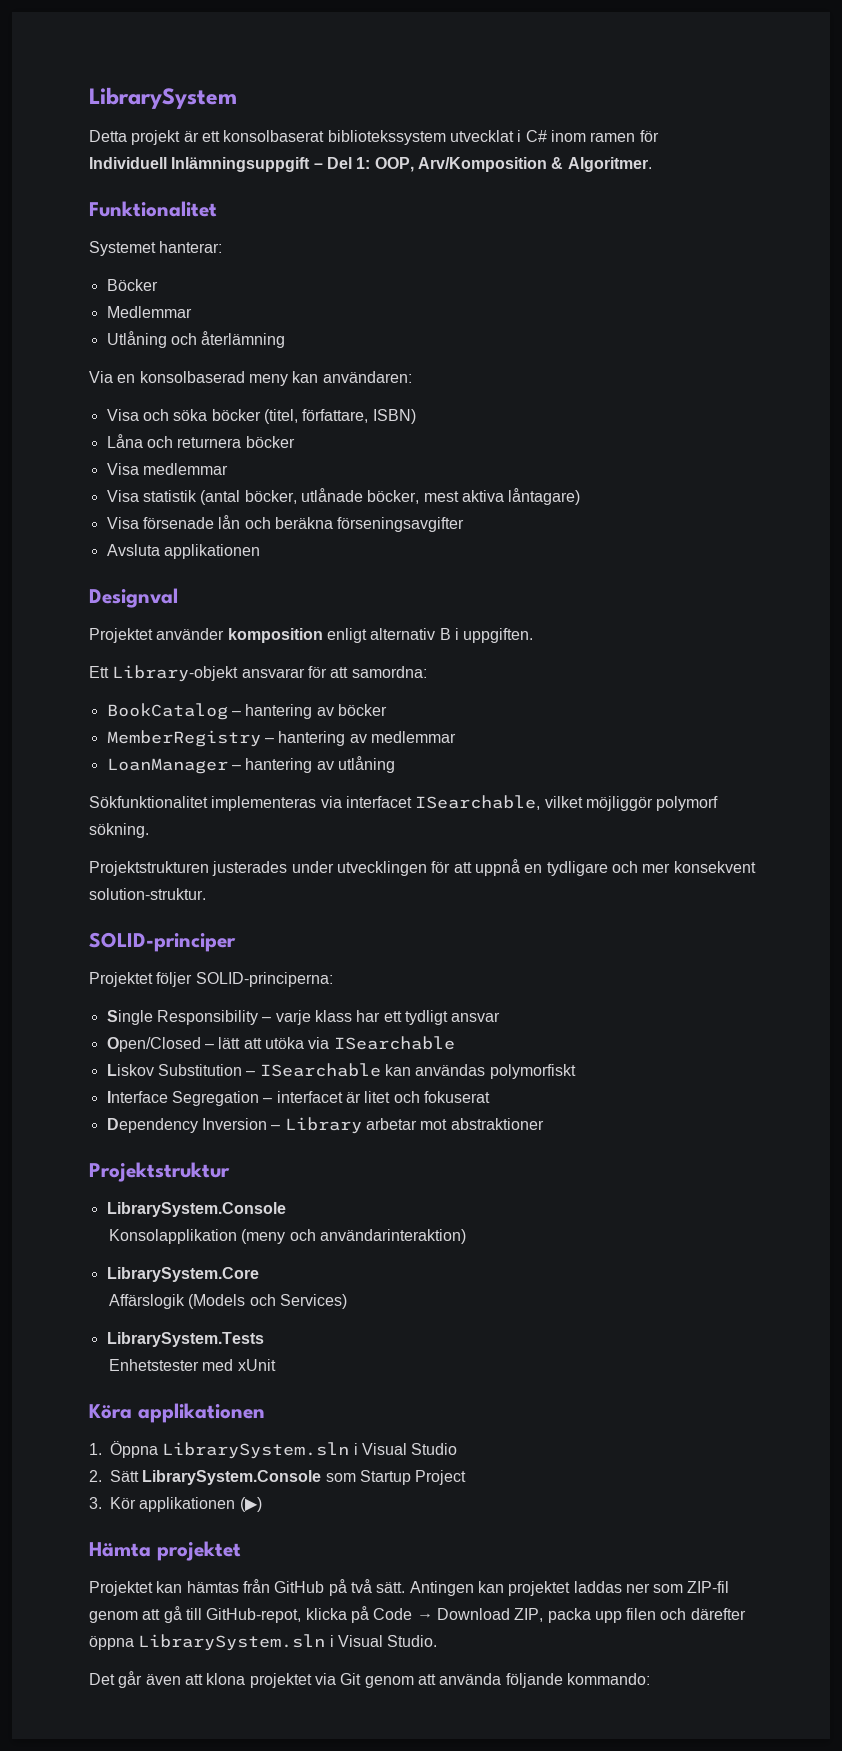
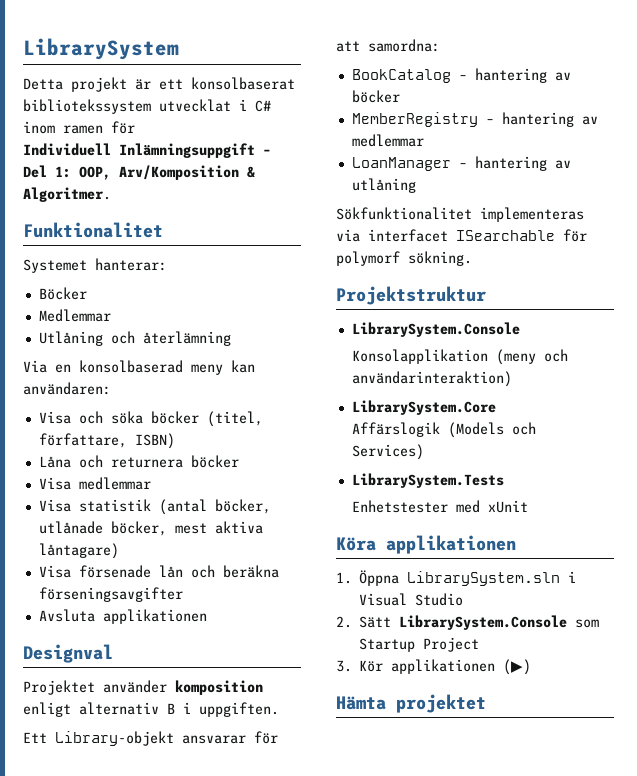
- Sökfunktionalitet implementeras via interfacet ISearchable, vilket möjliggör polymorf sökning.
+ Sökfunktionalitet implementeras via interfacet ISearchable för polymorf sökning.
- Projektstrukturen justerades under utvecklingen för att uppnå en tydligare och mer konsekvent solution-struktur.
- SOLID-principer
- Projektet följer SOLID-principerna:
- Single Responsibility – varje klass har ett tydligt ansvar
- Open/Closed – lätt att utöka via ISearchable
- Liskov Substitution – ISearchable kan användas polymorfiskt
- Interface Segregation – interfacet är litet och fokuserat
- Dependency Inversion – Library arbetar mot abstraktioner
- Projektet kan hämtas från GitHub på två sätt. Antingen kan projektet laddas ner som ZIP-fil genom att gå till GitHub-repot, klicka på Code → Download ZIP, packa upp filen och därefter öppna LibrarySystem.sln i Visual Studio.
- Det går även att klona projektet via Git genom att använda följande kommando:

